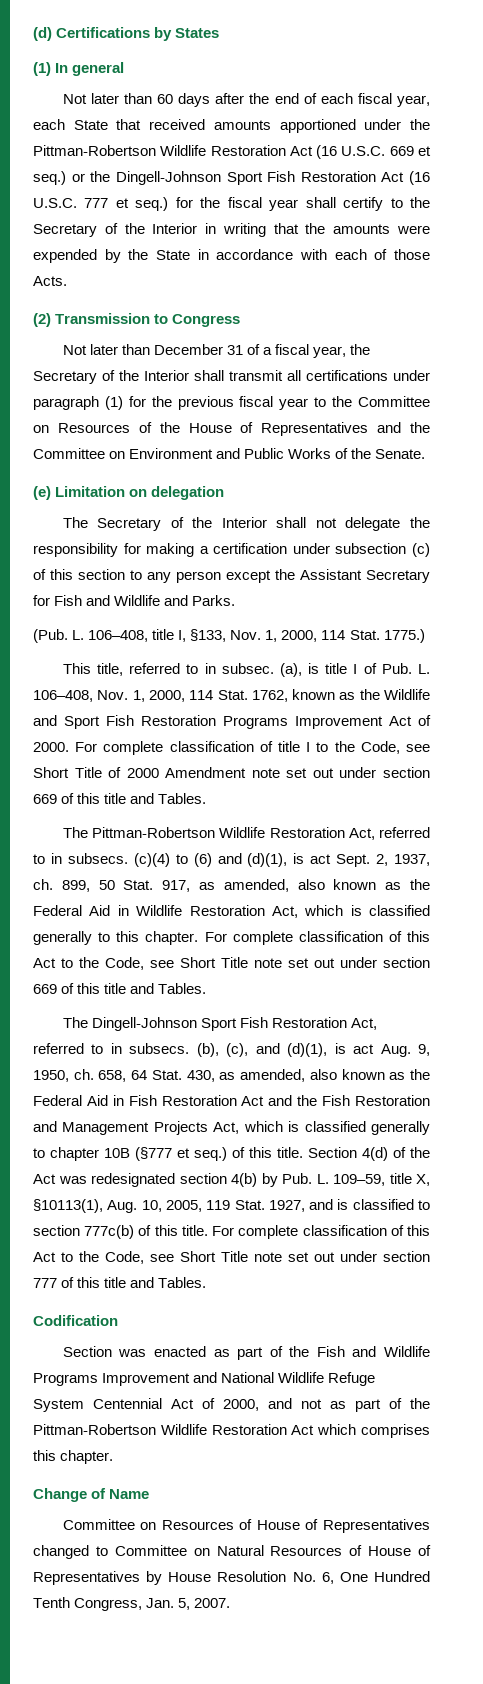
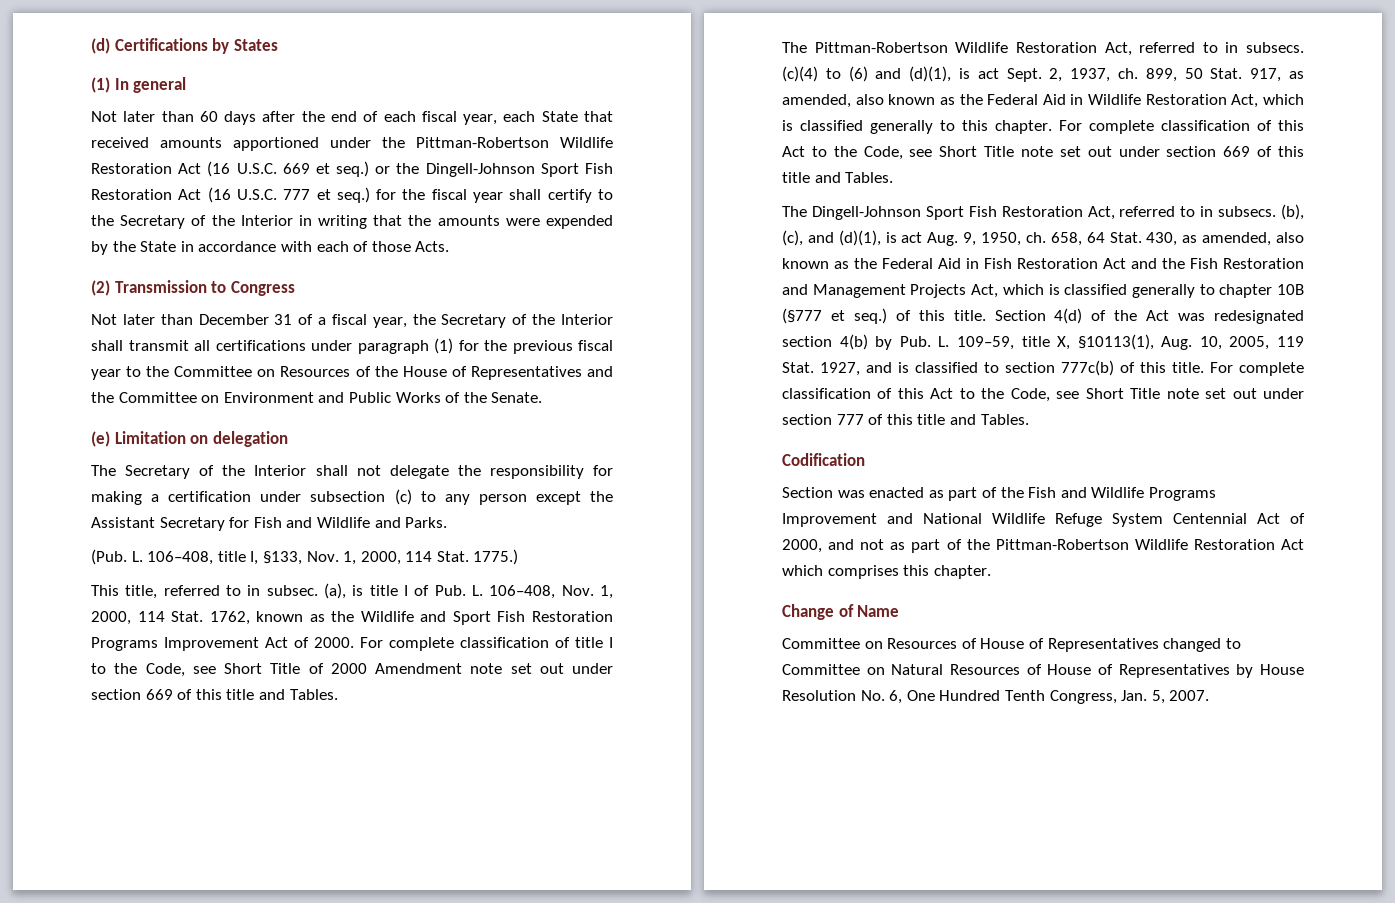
- The Secretary of the Interior shall not delegate the responsibility for making a certification under subsection (c) of this section to any person except the Assistant Secretary for Fish and Wildlife and Parks.
+ The Secretary of the Interior shall not delegate the responsibility for making a certification under subsection (c) to any person except the Assistant Secretary for Fish and Wildlife and Parks.

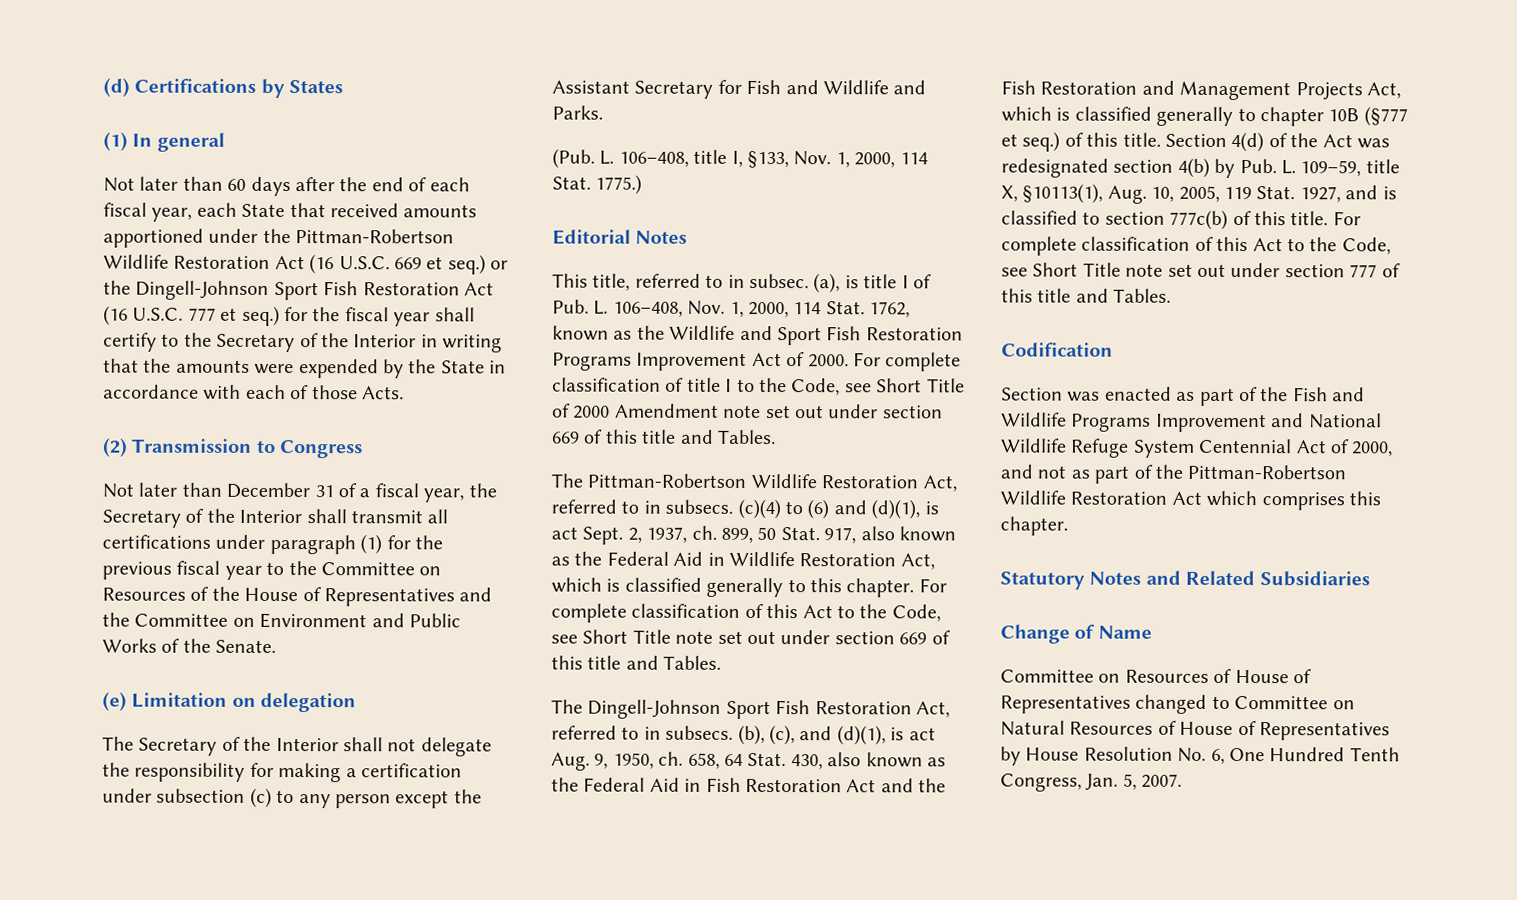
+ Editorial Notes
- 917, as amended, also known as the Federal Aid in Wildlife Restoration Act, which is classified generally to this chapter.
+ 917, also known as the Federal Aid in Wildlife Restoration Act, which is classified generally to this chapter.
- 430, as amended, also known as the Federal Aid in Fish Restoration Act and the Fish Restoration and Management Projects Act, which is classified generally to chapter 10B (§777 et seq.) of this title.
+ 430, also known as the Federal Aid in Fish Restoration Act and the Fish Restoration and Management Projects Act, which is classified generally to chapter 10B (§777 et seq.) of this title.
+ Statutory Notes and Related Subsidiaries

